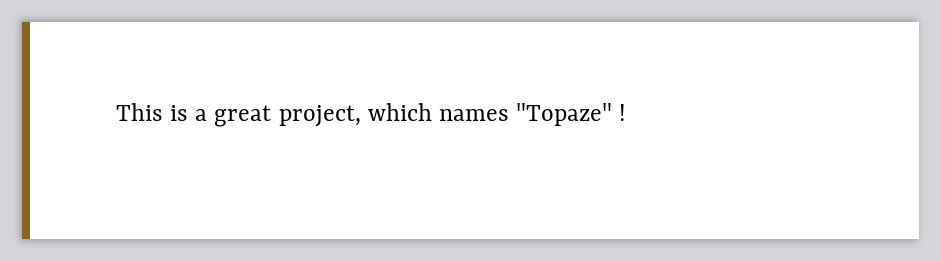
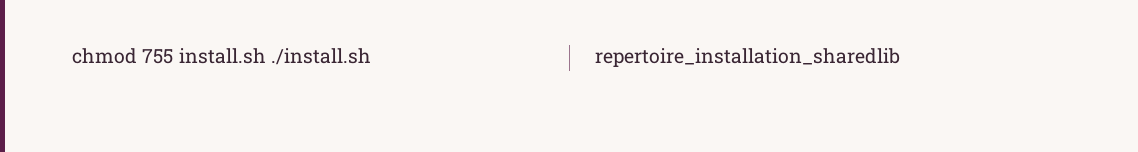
- This is a great project, which names "Topaze" !
+ chmod 755 install.sh ./install.sh repertoire_installation_sharedlib

